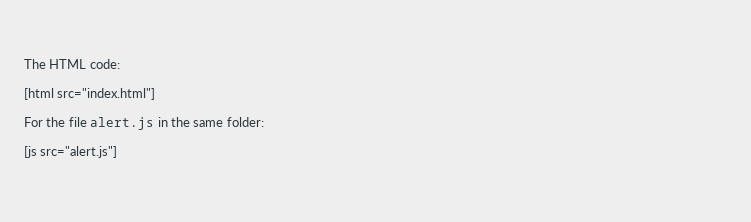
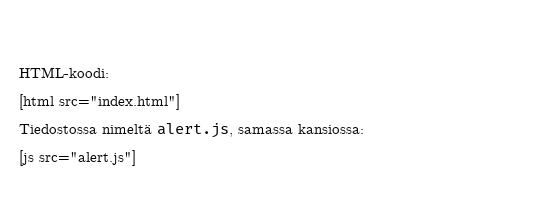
- The HTML code:
+ HTML-koodi:
- For the file alert.js in the same folder:
+ Tiedostossa nimeltä alert.js, samassa kansiossa:

